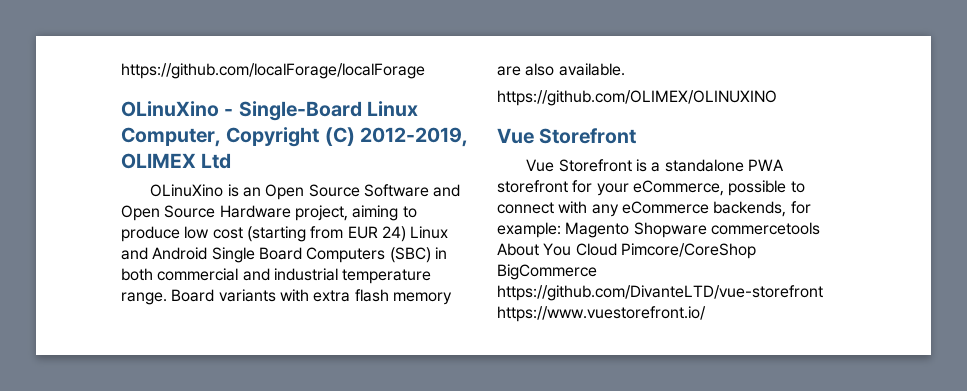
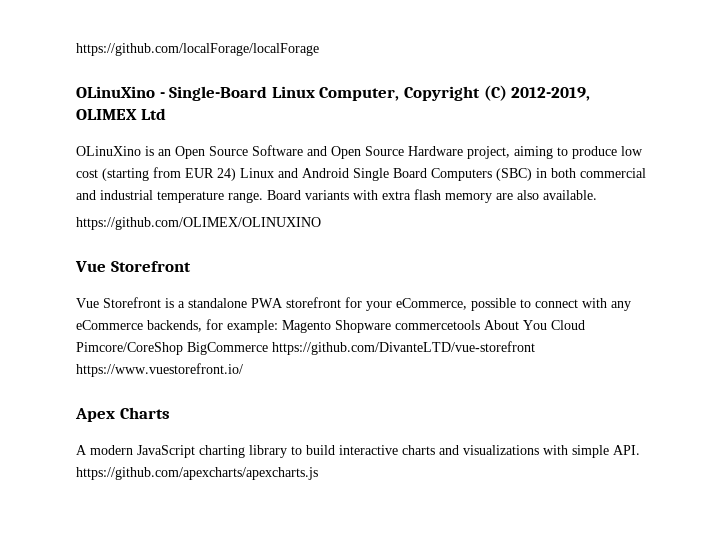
+ Apex Charts
+ A modern JavaScript charting library to build interactive charts and visualizations with simple API. https://github.com/apexcharts/apexcharts.js

